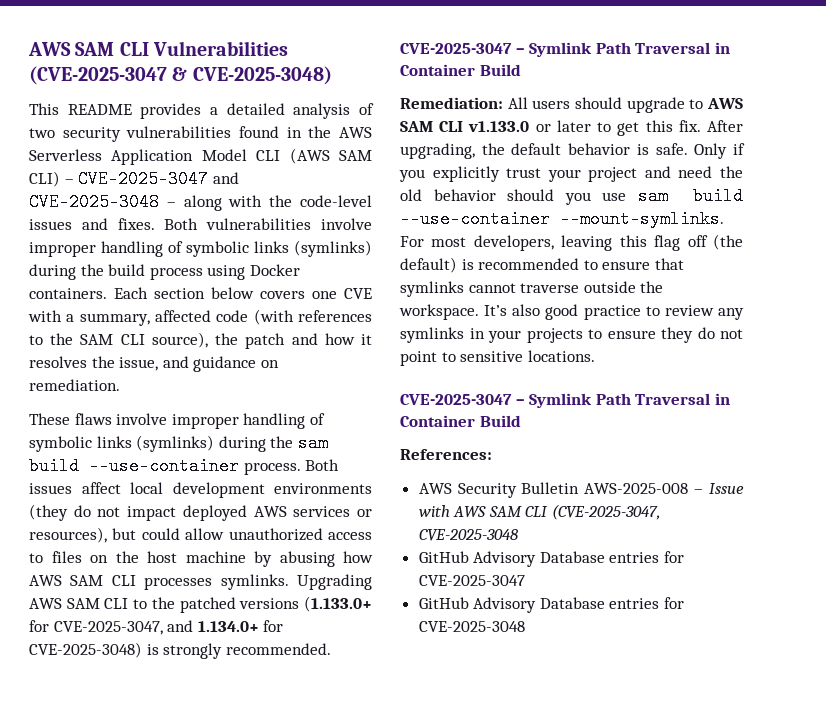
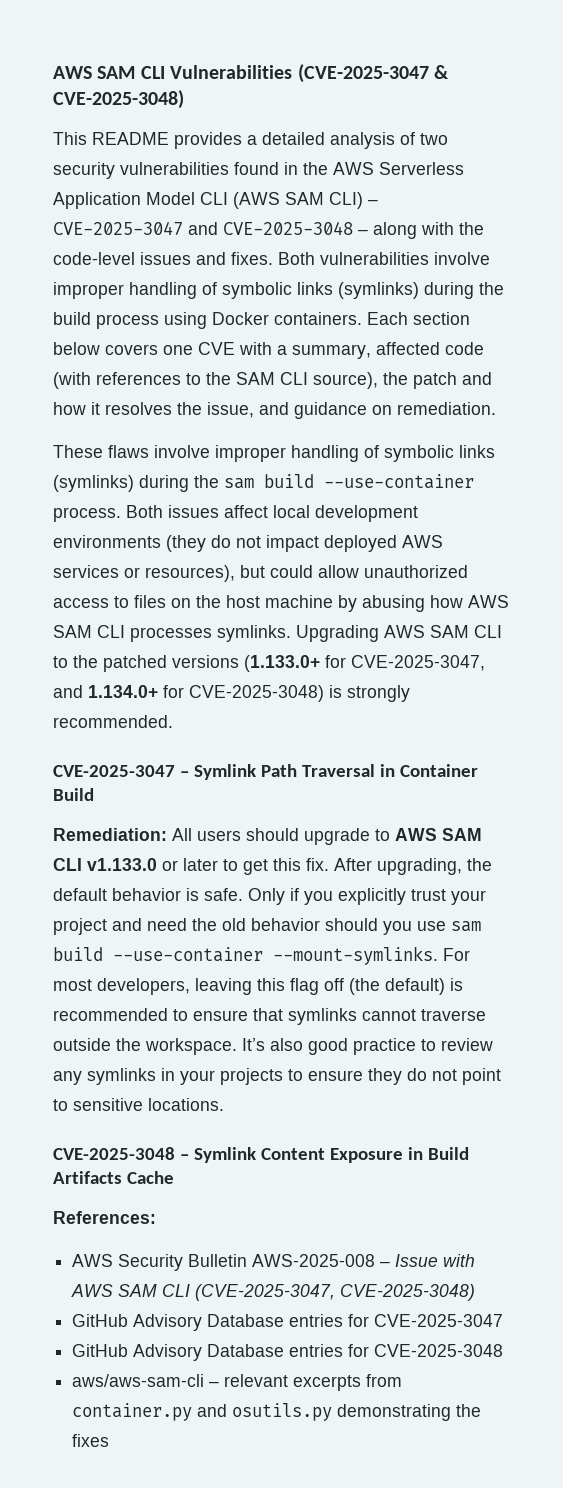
  It’s also good practice to review any symlinks in your projects to ensure they do not point to sensitive locations.
- CVE-2025-3047 – Symlink Path Traversal in Container Build
+ CVE-2025-3048 – Symlink Content Exposure in Build Artifacts Cache
- AWS Security Bulletin AWS-2025-008 – Issue with AWS SAM CLI (CVE-2025-3047, CVE-2025-3048
+ AWS Security Bulletin AWS-2025-008 – Issue with AWS SAM CLI (CVE-2025-3047, CVE-2025-3048)
+ aws/aws-sam-cli – relevant excerpts from container.py and osutils.py demonstrating the fixes

